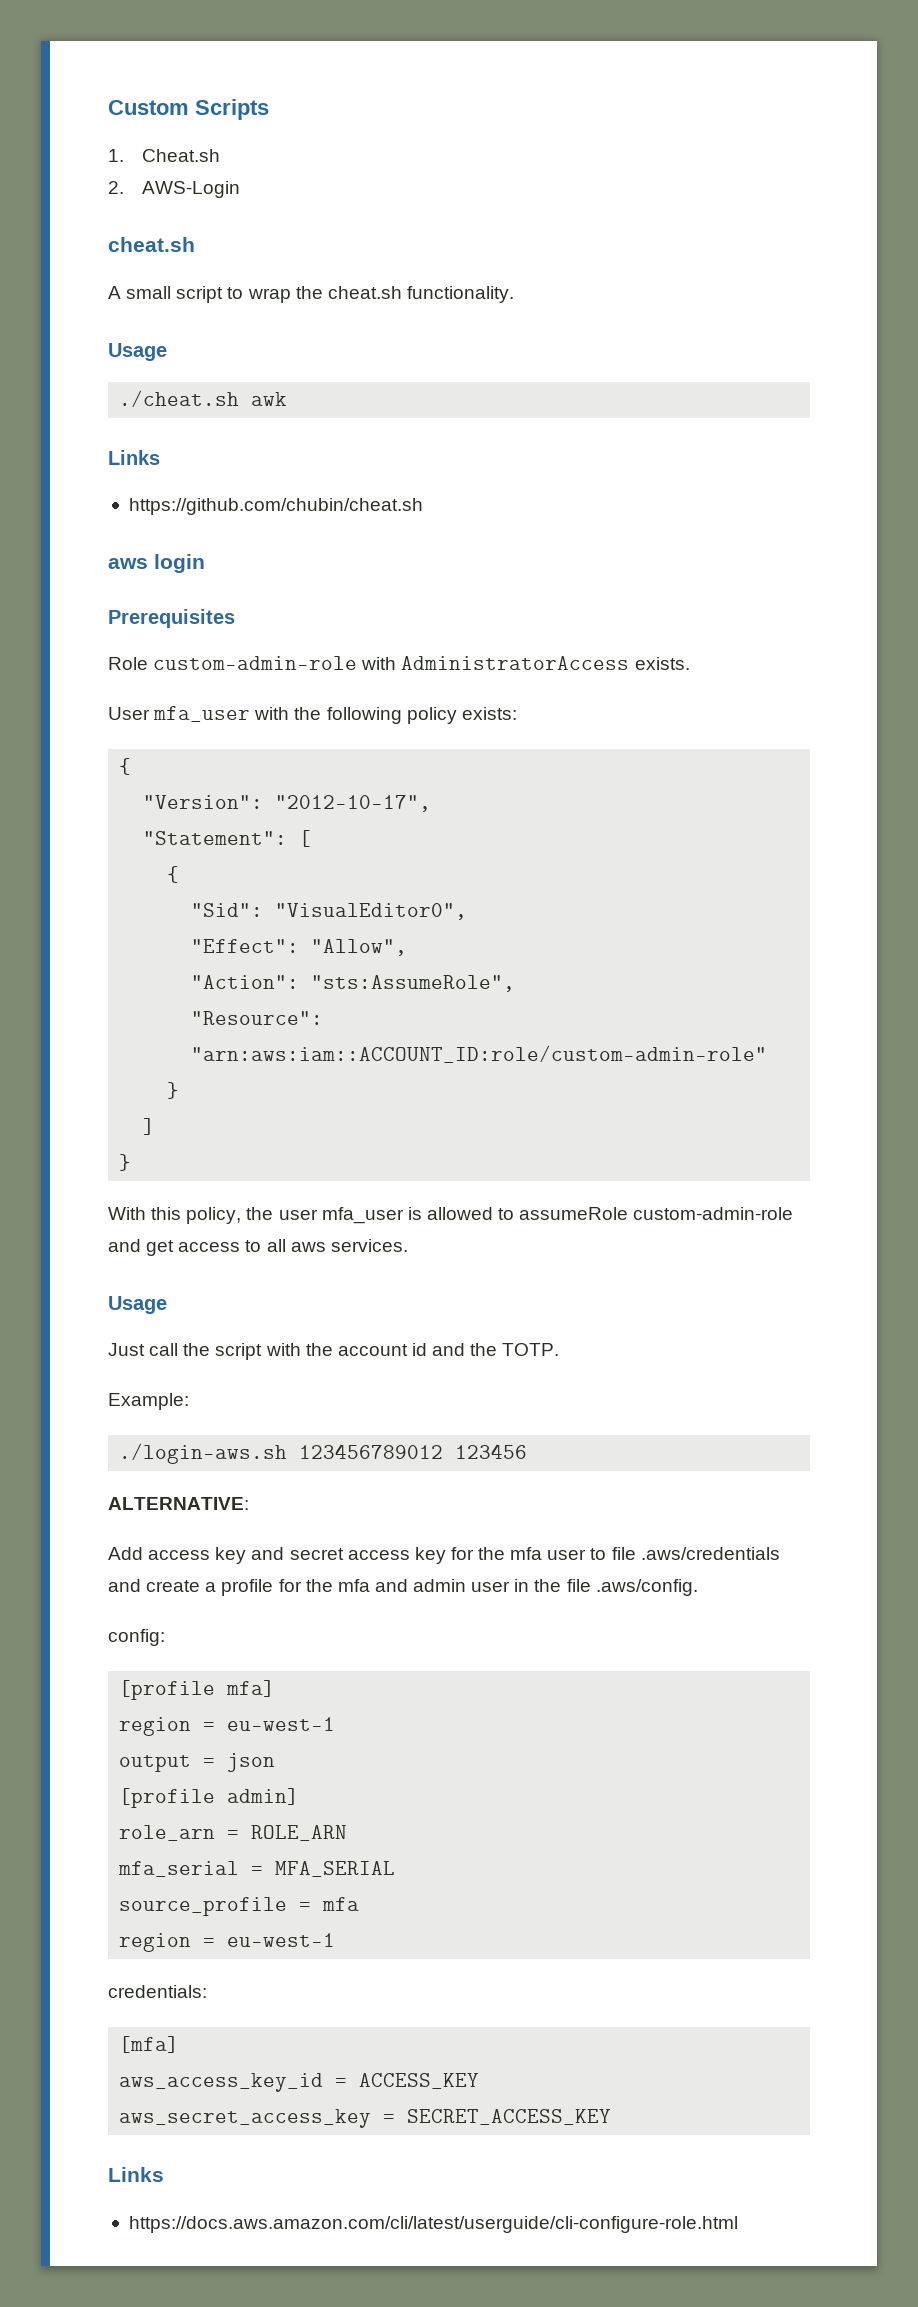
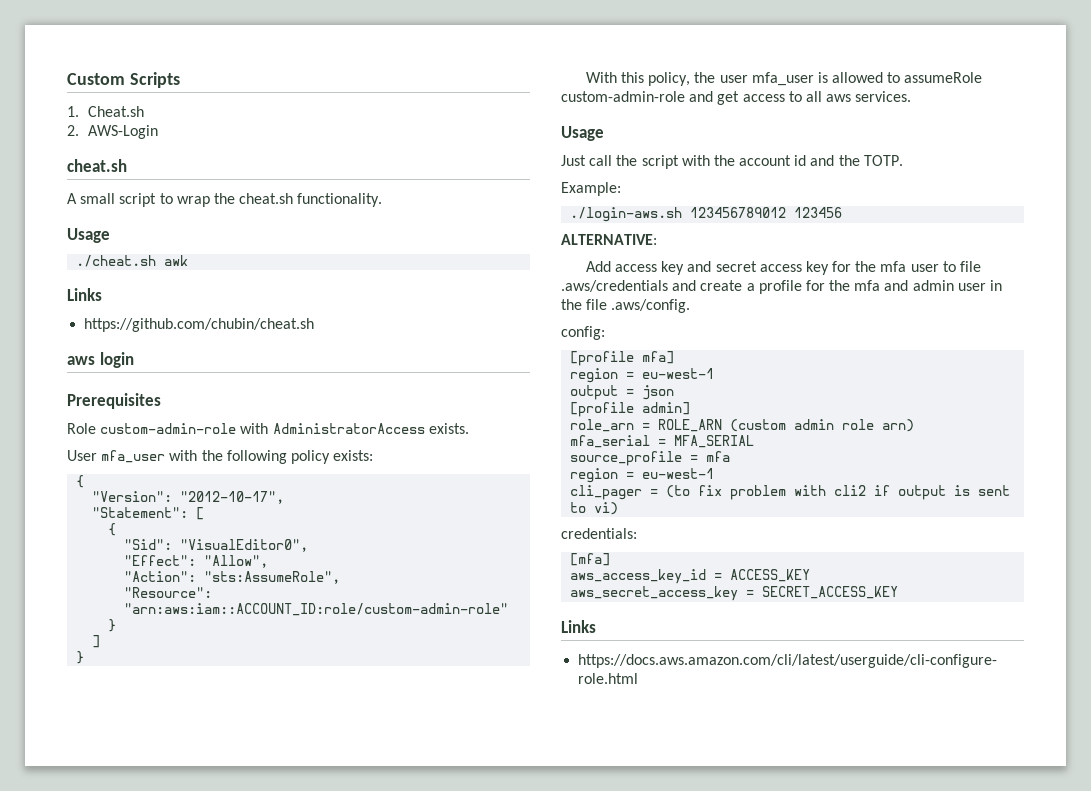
- role_arn = ROLE_ARN
+ role_arn = ROLE_ARN (custom admin role arn)
+ cli_pager = (to fix problem with cli2 if output is sent to vi)

